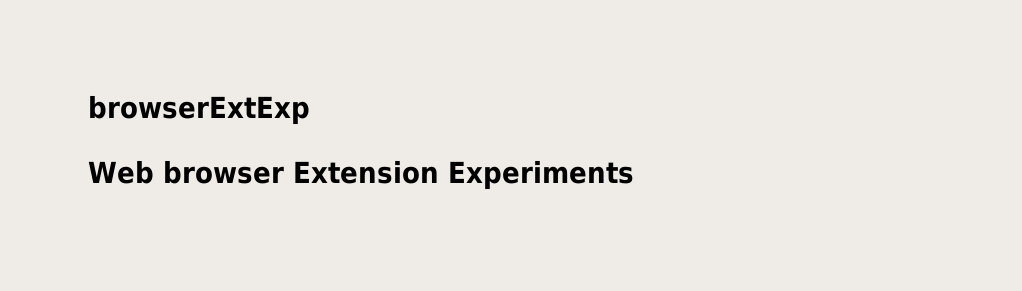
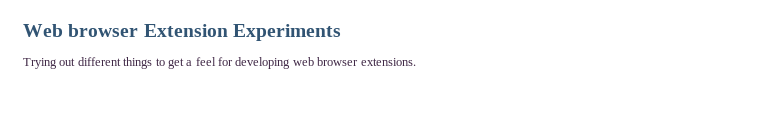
- browserExtExp
+ Trying out different things to get a feel for developing web browser extensions.

